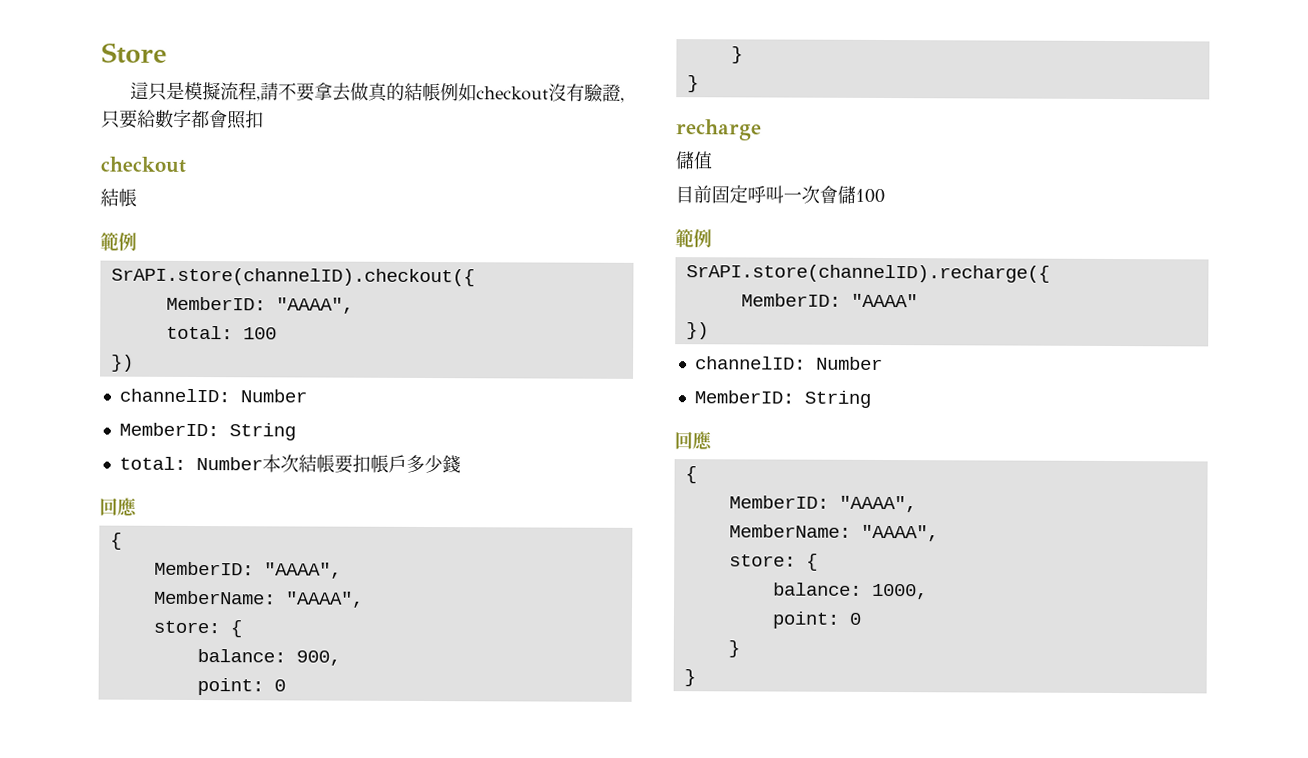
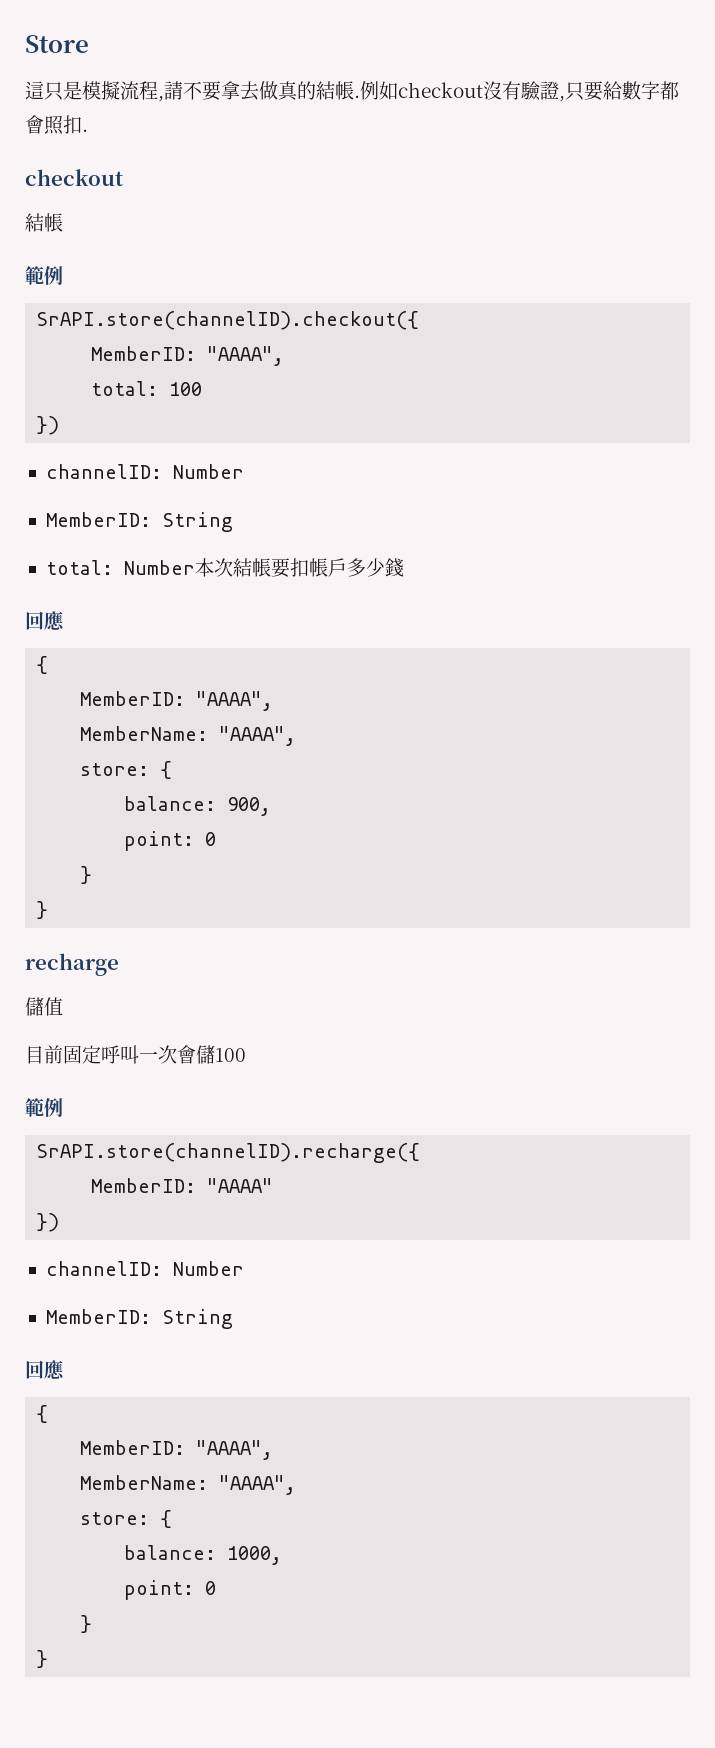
- 這只是模擬流程,請不要拿去做真的結帳例如checkout沒有驗證,只要給數字都會照扣
+ 這只是模擬流程,請不要拿去做真的結帳.例如checkout沒有驗證,只要給數字都會照扣.

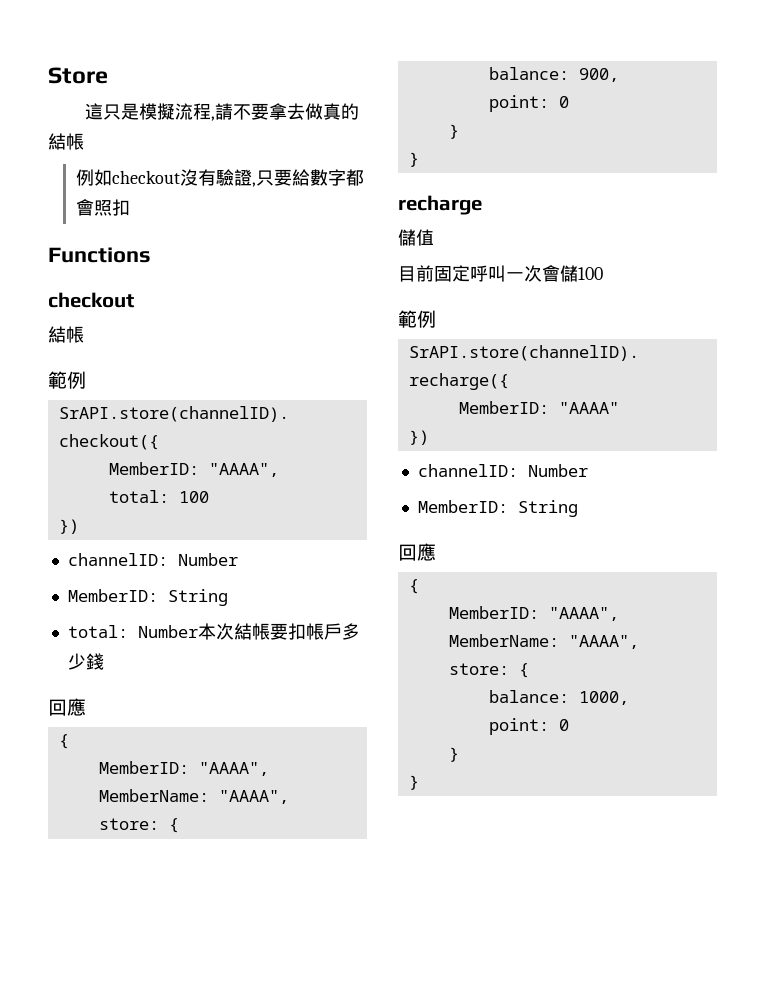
- 這只是模擬流程,請不要拿去做真的結帳.例如checkout沒有驗證,只要給數字都會照扣.
+ 這只是模擬流程,請不要拿去做真的結帳
+ 例如checkout沒有驗證,只要給數字都會照扣
+ Functions

